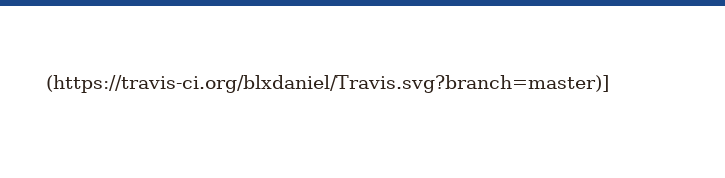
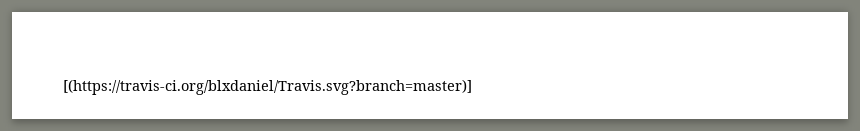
- (https://travis-ci.org/blxdaniel/Travis.svg?branch=master)]
+ [(https://travis-ci.org/blxdaniel/Travis.svg?branch=master)]

